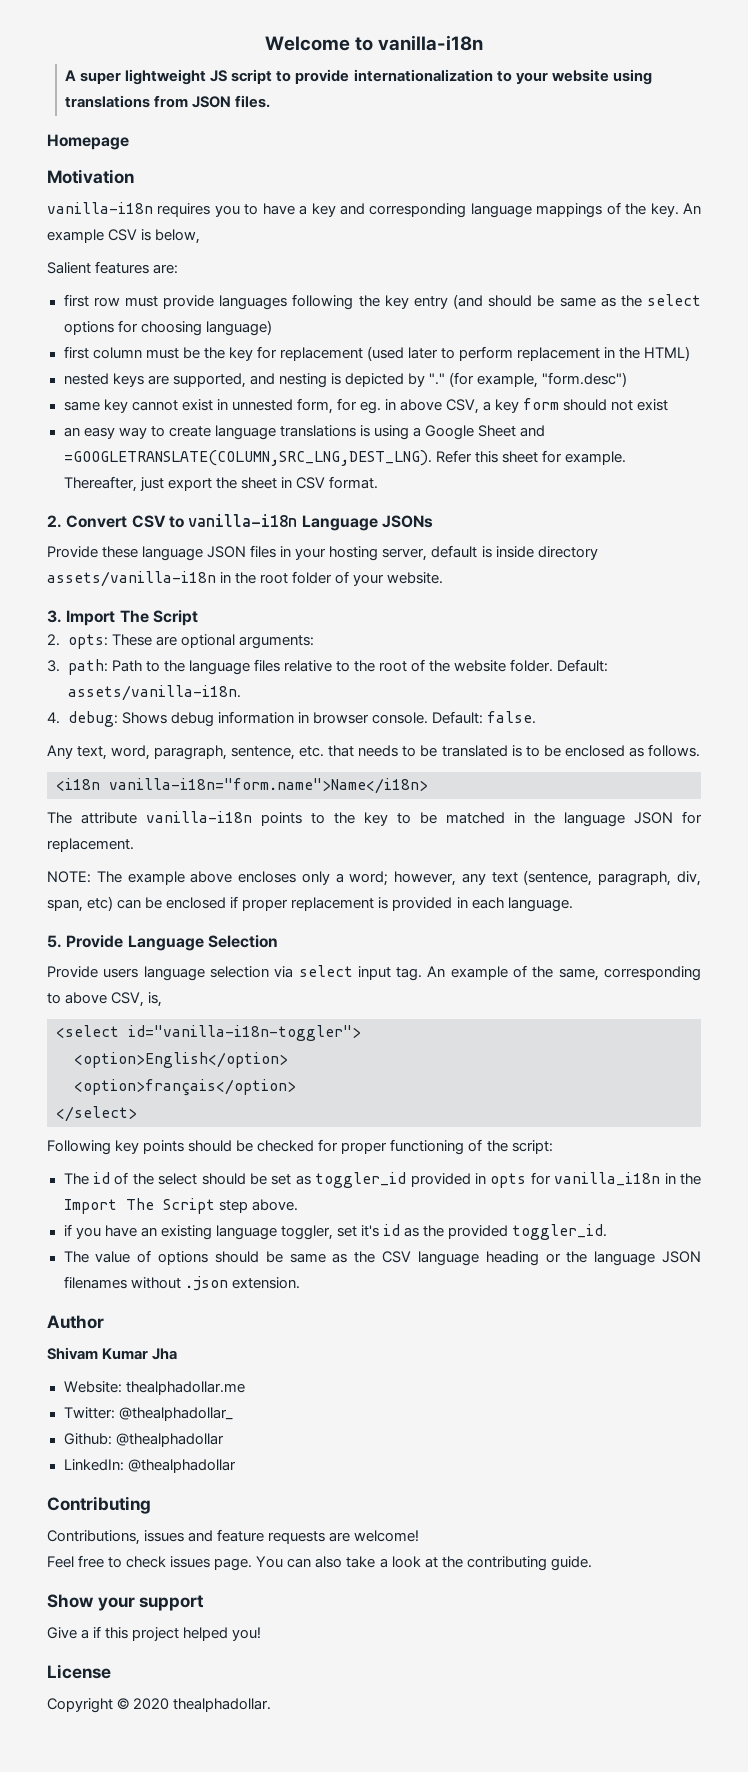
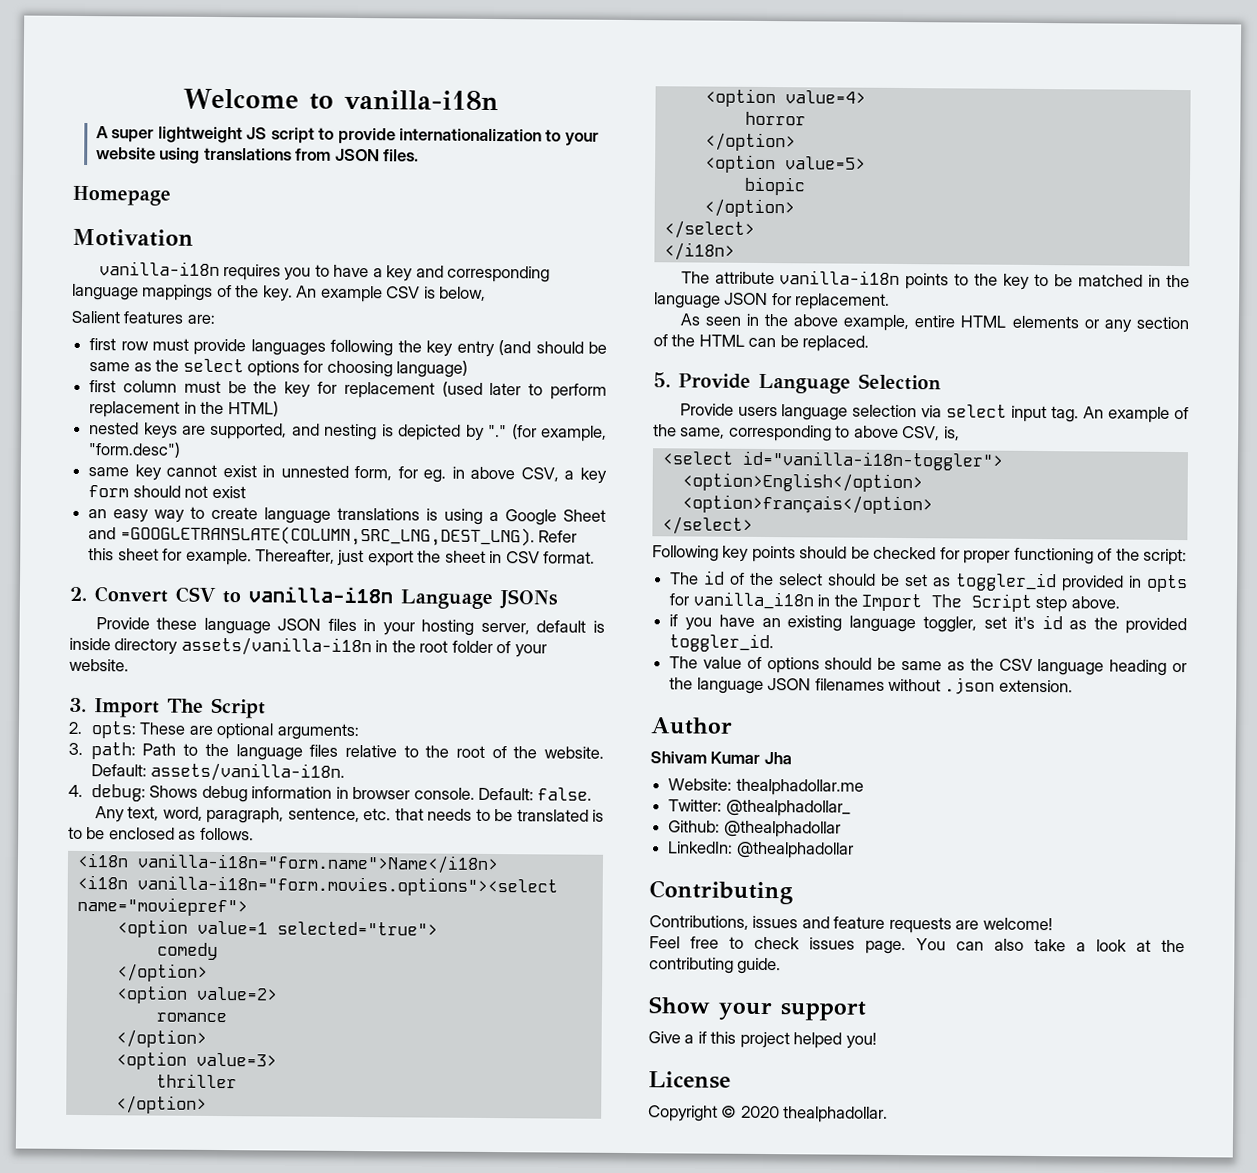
- 3. path: Path to the language files relative to the root of the website folder.
+ 3. path: Path to the language files relative to the root of the website.
+ <i18n vanilla-i18n="form.movies.options"><select name="moviepref">
+ <option value=1 selected="true">
+ comedy
+ </option>
+ <option value=2>
+ romance
+ </option>
+ <option value=3>
+ thriller
+ </option>
+ <option value=4>
+ horror
+ </option>
+ <option value=5>
+ biopic
+ </option>
+ </select>
+ </i18n>
- NOTE: The example above encloses only a word; however, any text (sentence, paragraph, div, span, etc) can be enclosed if proper replacement is provided in each language.
+ As seen in the above example, entire HTML elements or any section of the HTML can be replaced.

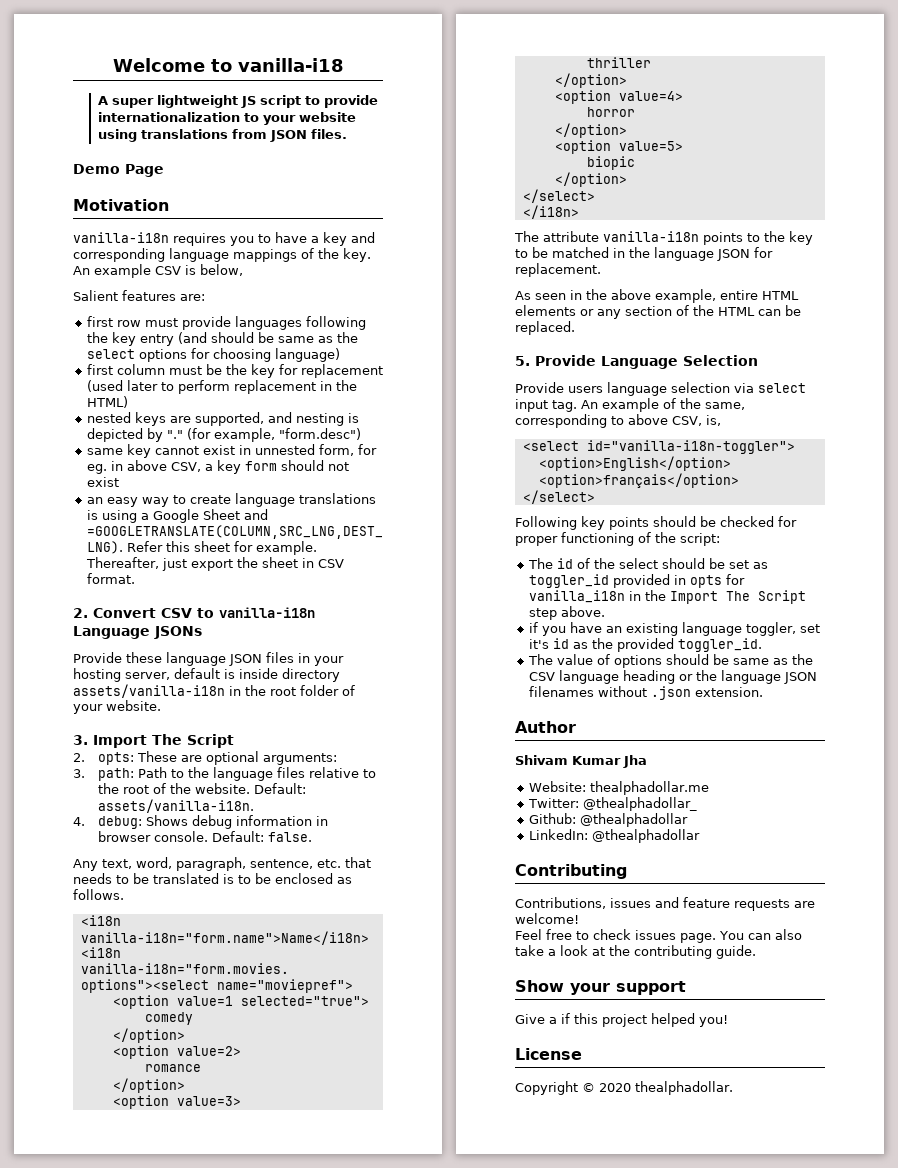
- Welcome to vanilla-i18n
+ Welcome to vanilla-i18
- Homepage
+ Demo Page

